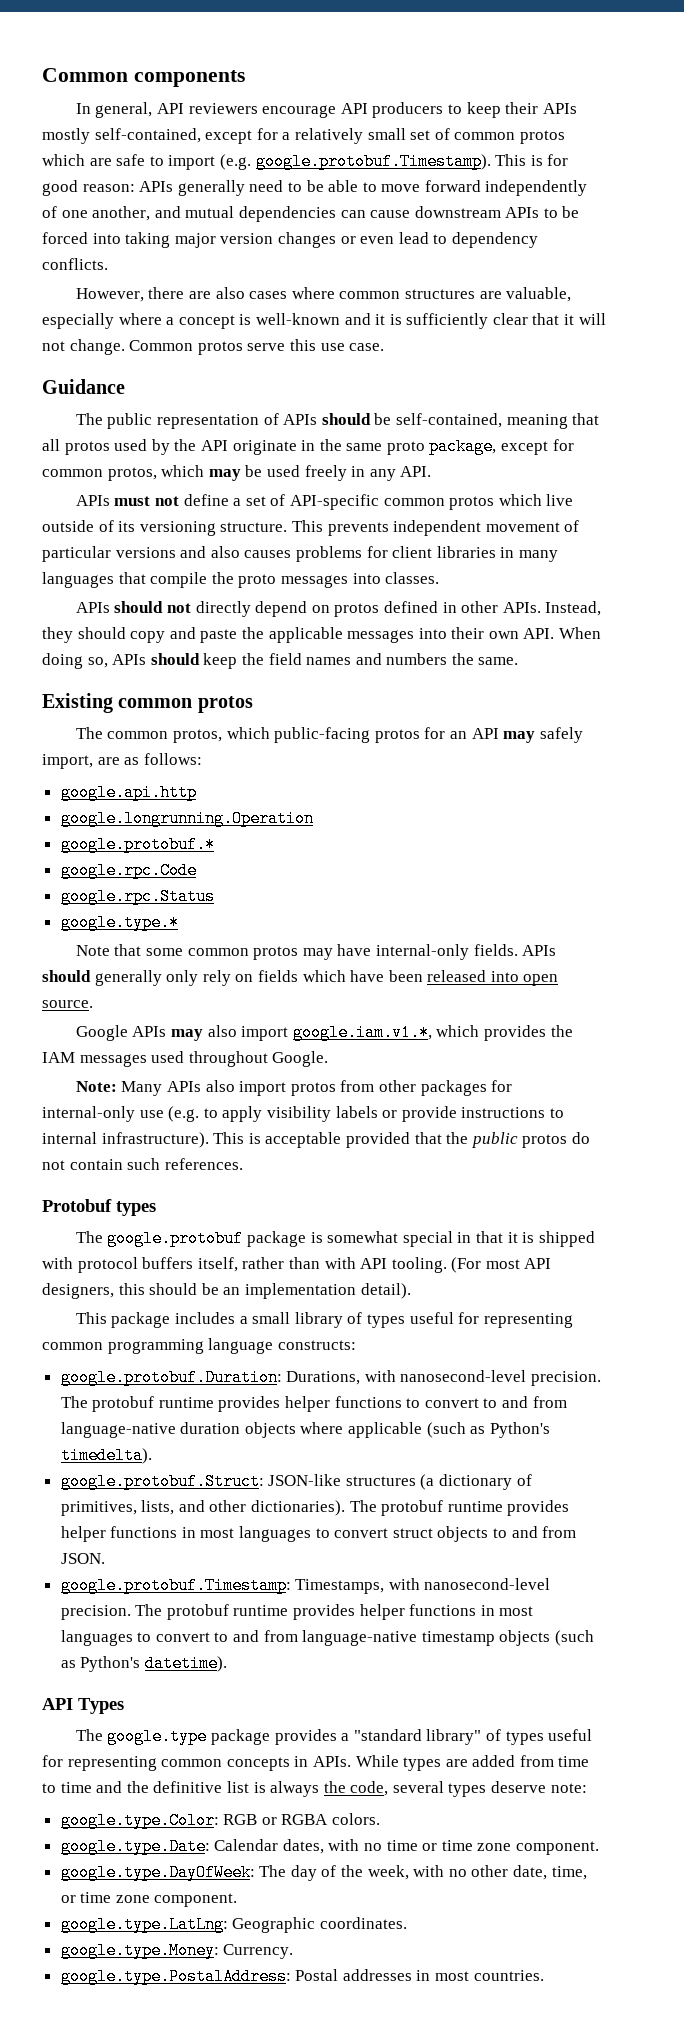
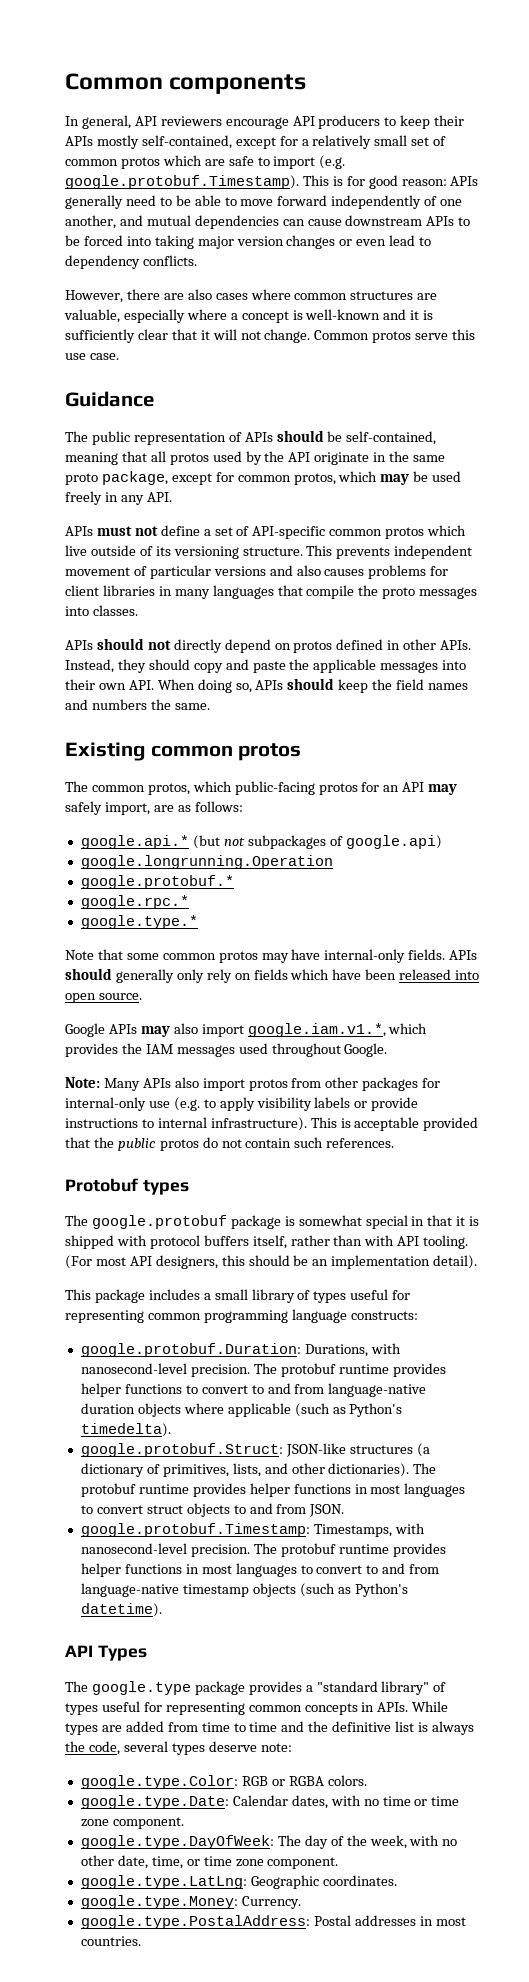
- google.api.http
+ google.api.* (but not subpackages of google.api)
- google.rpc.Code
- google.rpc.Status
+ google.rpc.*

